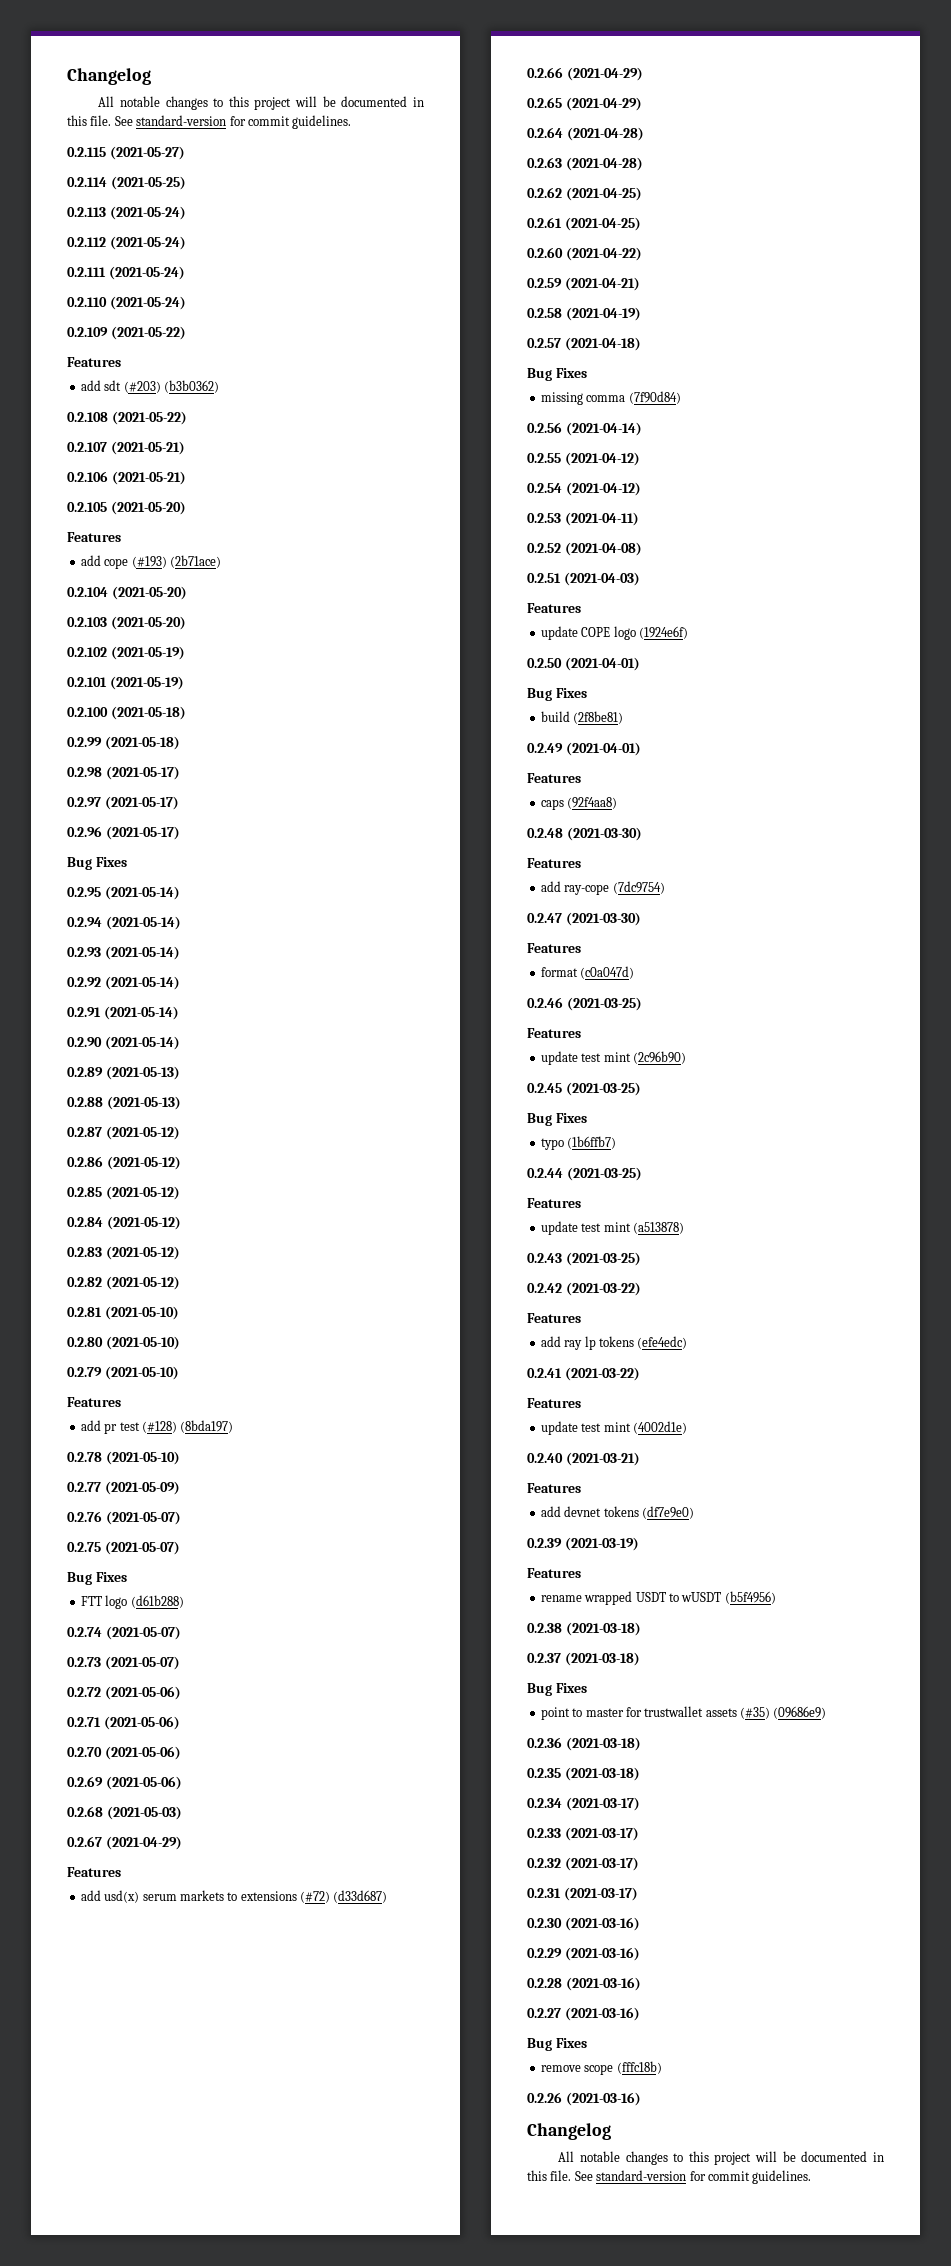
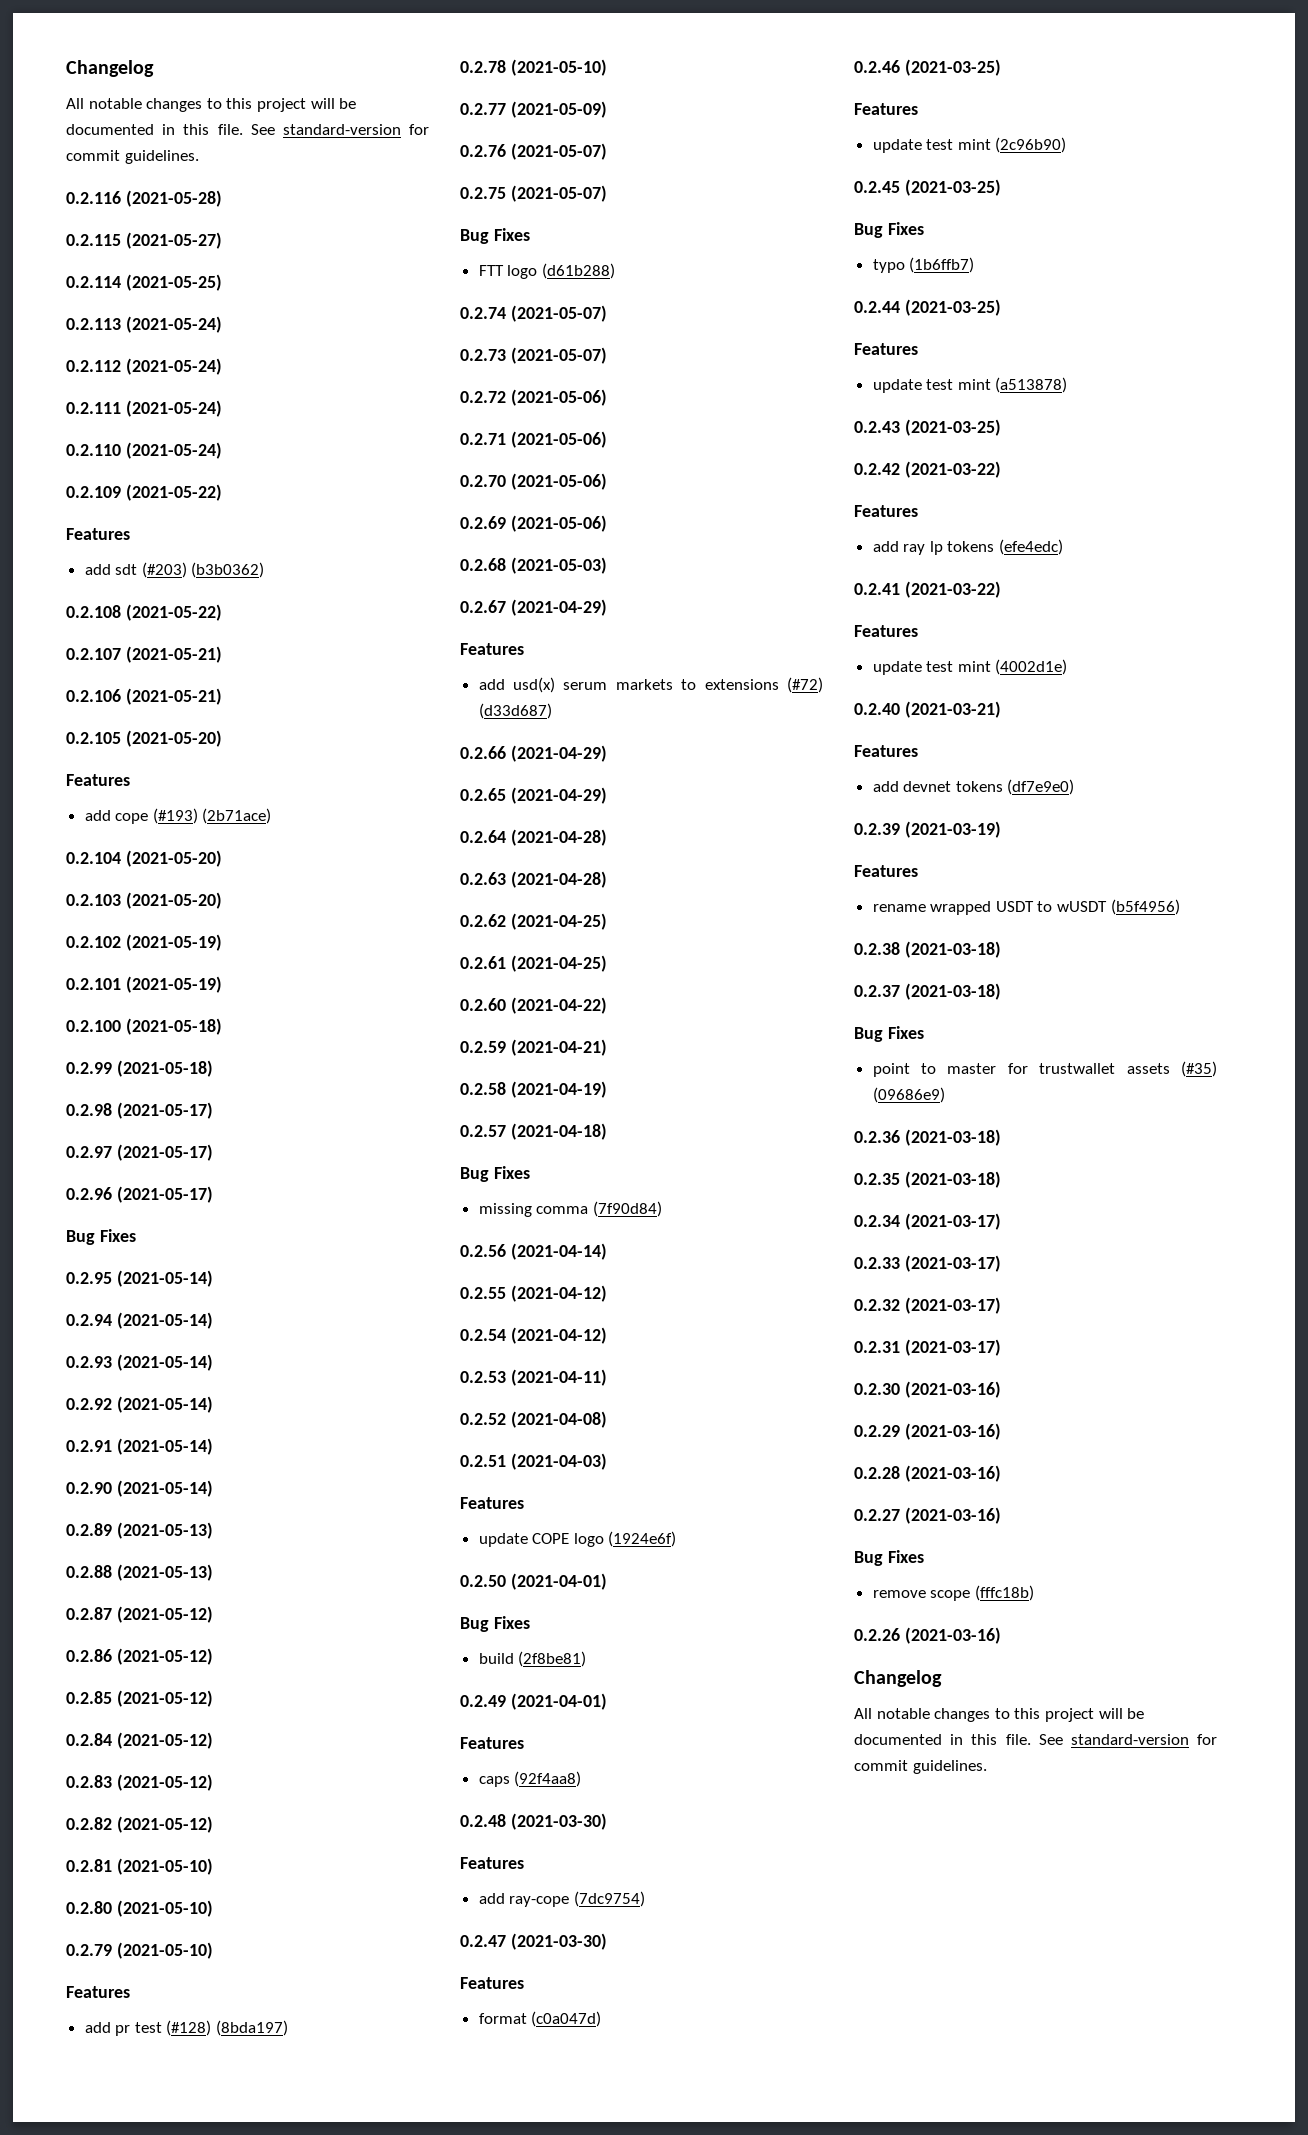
+ 0.2.116 (2021-05-28)

